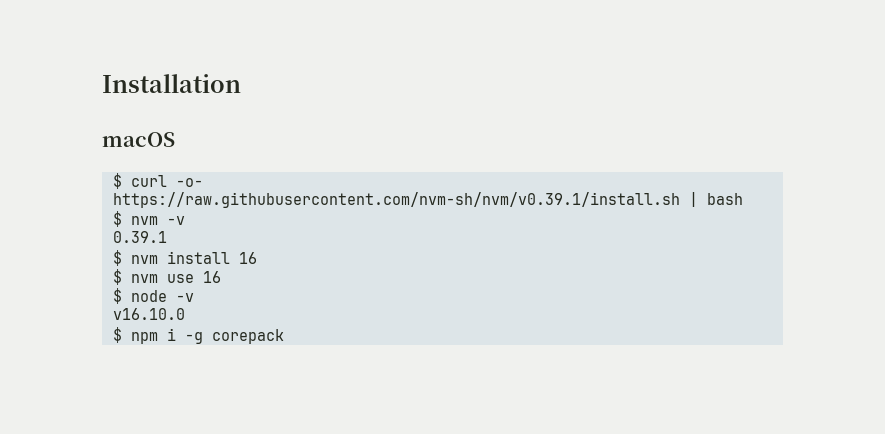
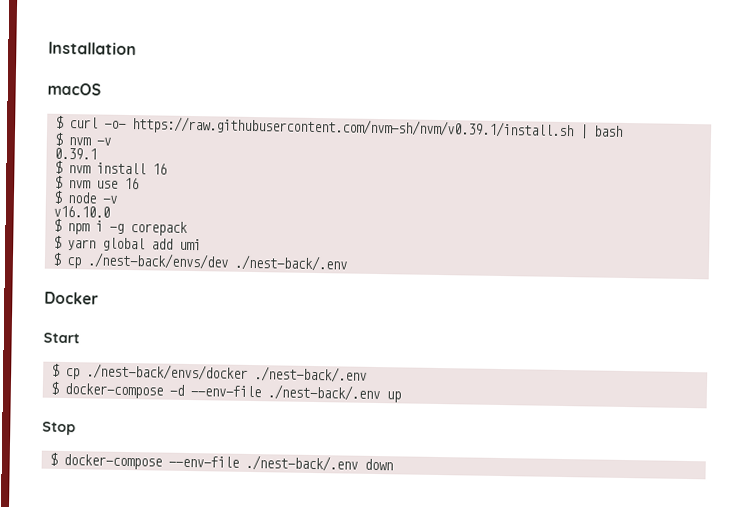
+ $ yarn global add umi
+ $ cp ./nest-back/envs/dev ./nest-back/.env
+ Docker
+ Start
+ $ cp ./nest-back/envs/docker ./nest-back/.env
+ $ docker-compose -d --env-file ./nest-back/.env up
+ Stop
+ $ docker-compose --env-file ./nest-back/.env down

